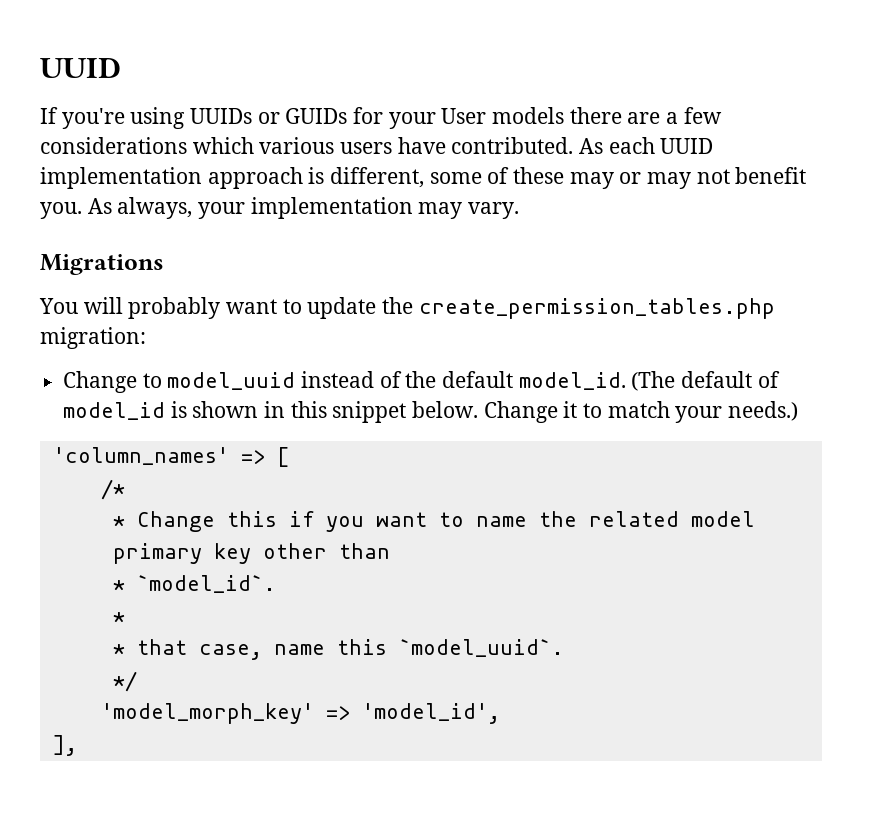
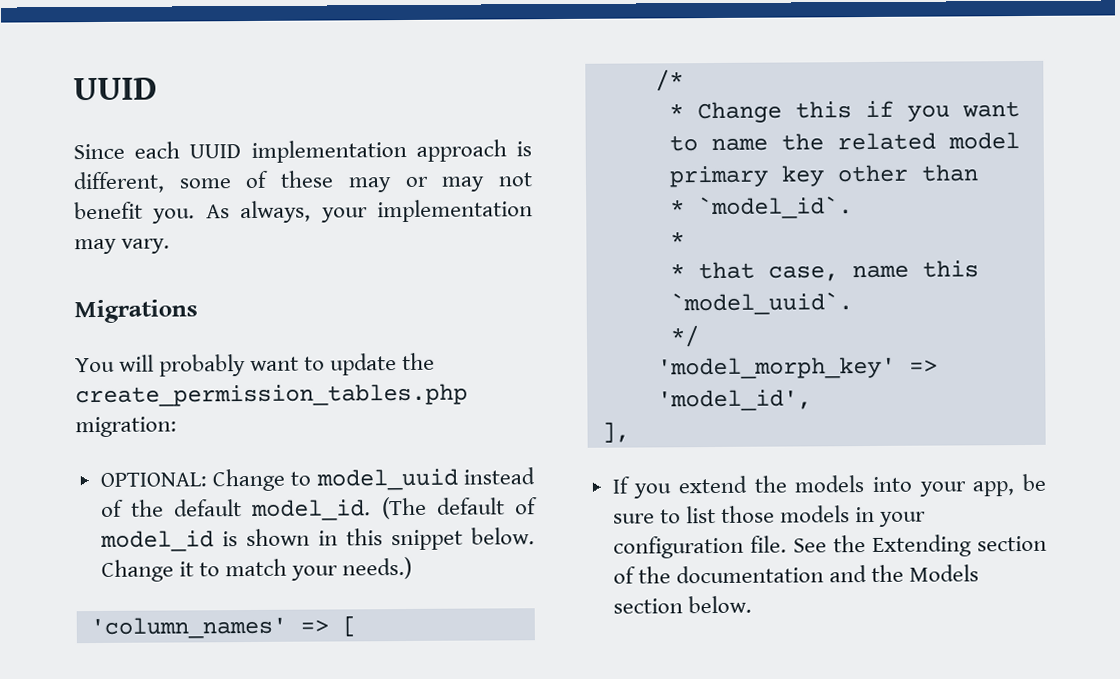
- If you're using UUIDs or GUIDs for your User models there are a few considerations which various users have contributed. As each UUID implementation approach is different, some of these may or may not benefit you.
+ Since each UUID implementation approach is different, some of these may or may not benefit you.
- Change to model_uuid instead of the default model_id.
+ OPTIONAL: Change to model_uuid instead of the default model_id.
+ If you extend the models into your app, be sure to list those models in your configuration file. See the Extending section of the documentation and the Models section below.

